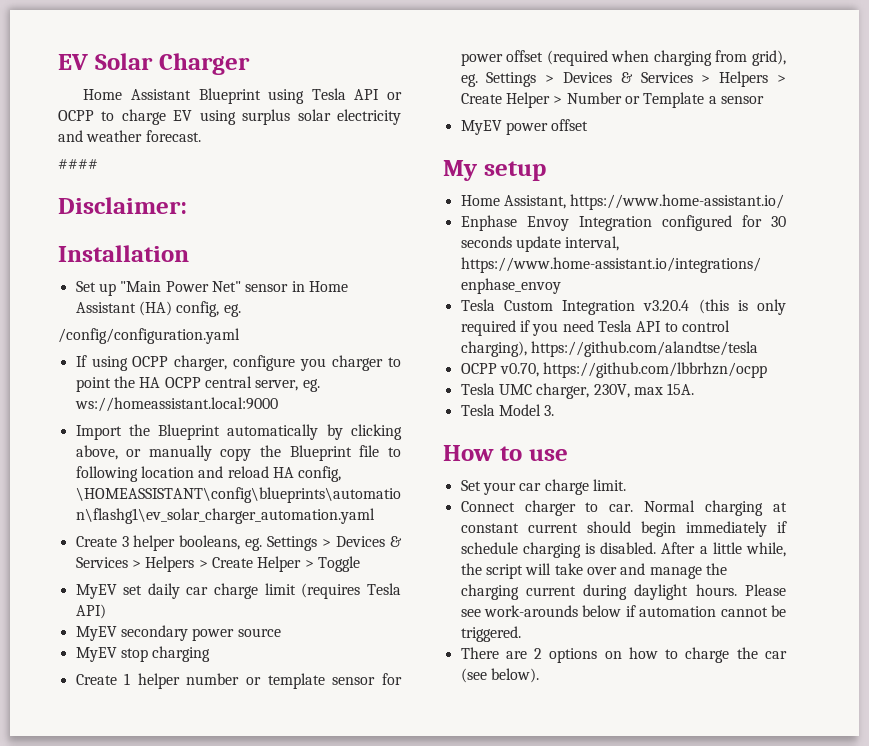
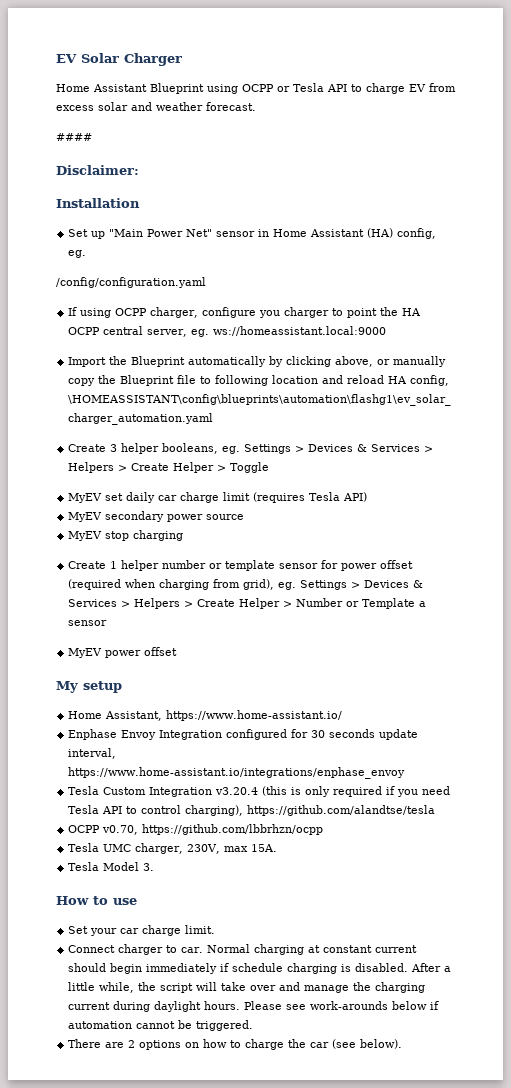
- Home Assistant Blueprint using Tesla API or OCPP to charge EV using surplus solar electricity and weather forecast.
+ Home Assistant Blueprint using OCPP or Tesla API to charge EV from excess solar and weather forecast.

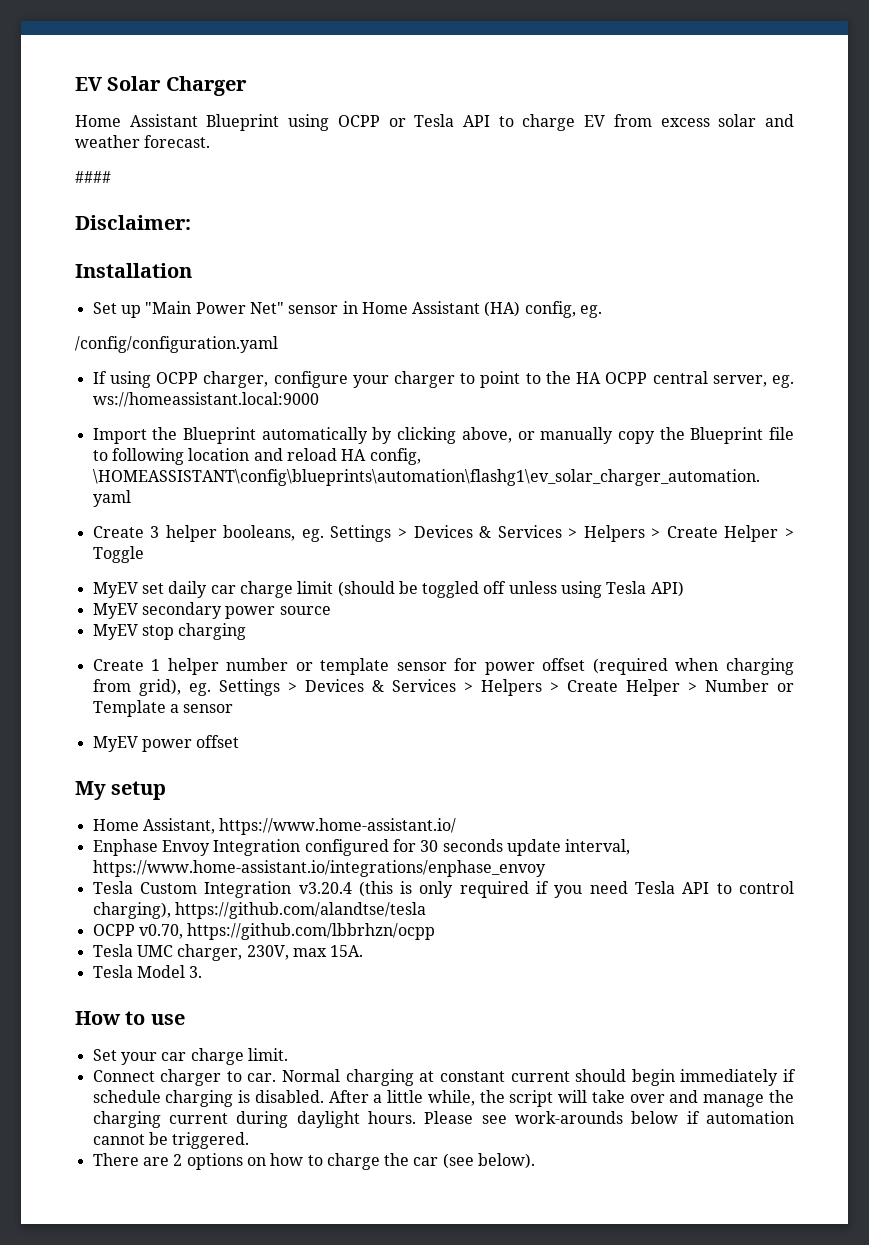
- If using OCPP charger, configure you charger to point the HA OCPP central server, eg. ws://homeassistant.local:9000
+ If using OCPP charger, configure your charger to point to the HA OCPP central server, eg. ws://homeassistant.local:9000
- MyEV set daily car charge limit (requires Tesla API)
+ MyEV set daily car charge limit (should be toggled off unless using Tesla API)

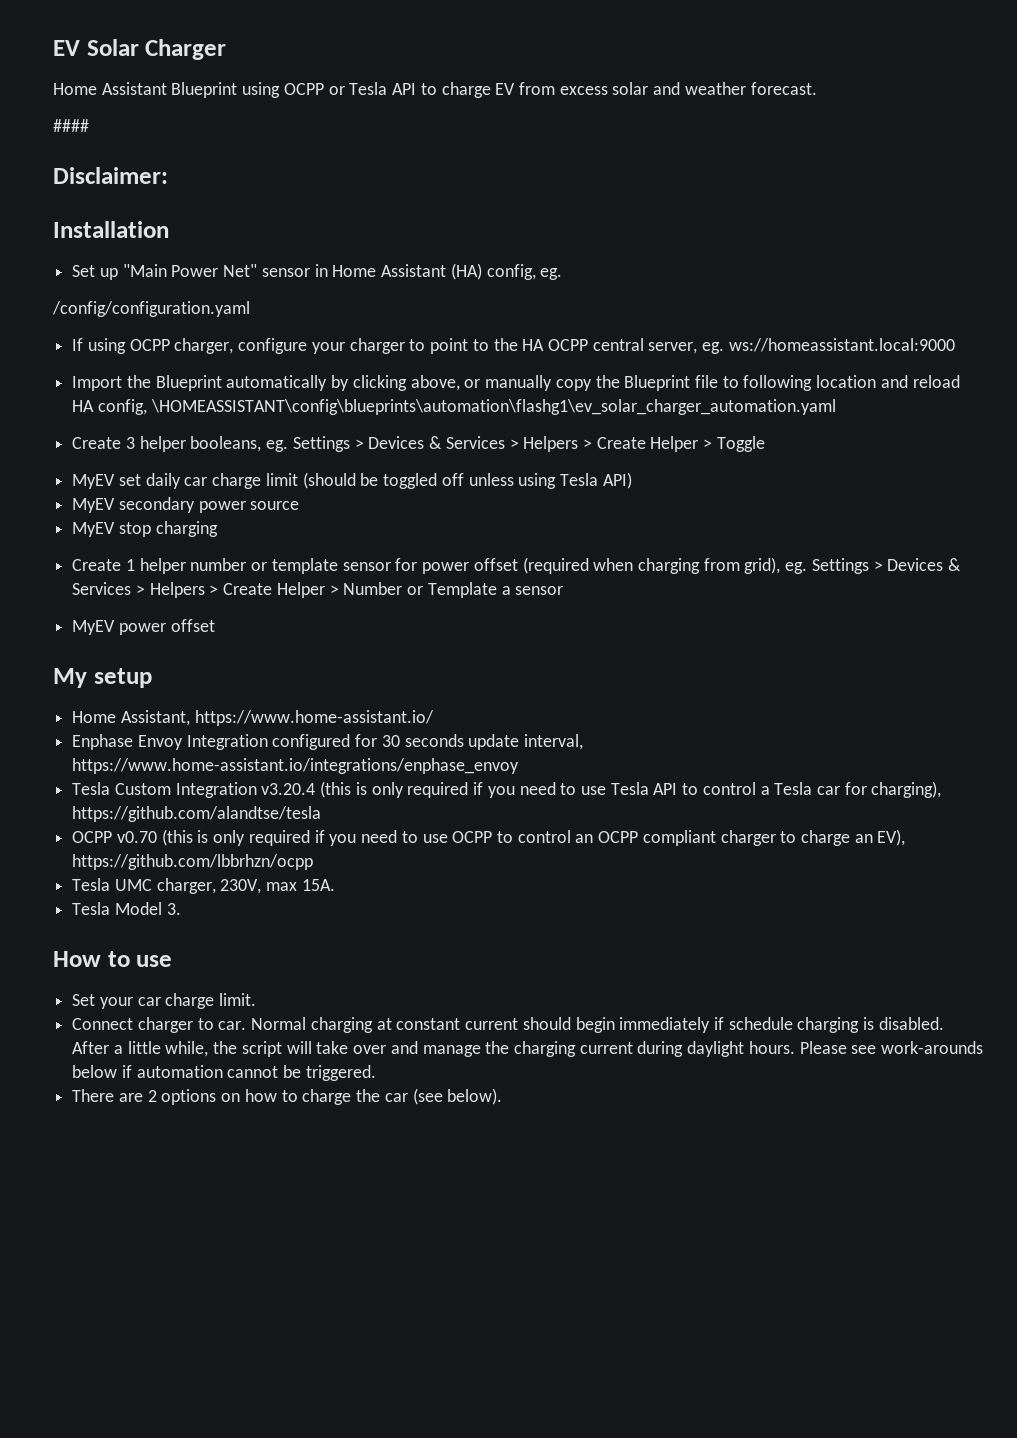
- Tesla Custom Integration v3.20.4 (this is only required if you need Tesla API to control charging), https://github.com/alandtse/tesla
+ Tesla Custom Integration v3.20.4 (this is only required if you need to use Tesla API to control a Tesla car for charging), https://github.com/alandtse/tesla
- OCPP v0.70, https://github.com/lbbrhzn/ocpp
+ OCPP v0.70 (this is only required if you need to use OCPP to control an OCPP compliant charger to charge an EV), https://github.com/lbbrhzn/ocpp

